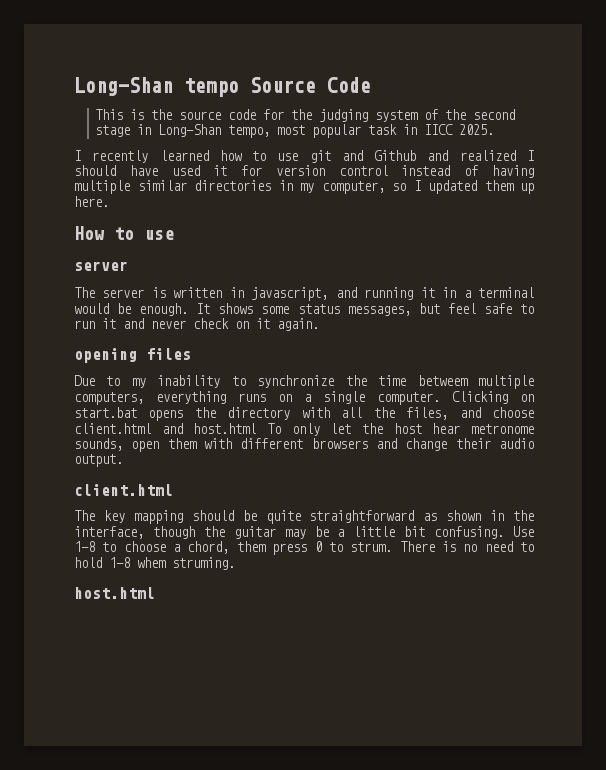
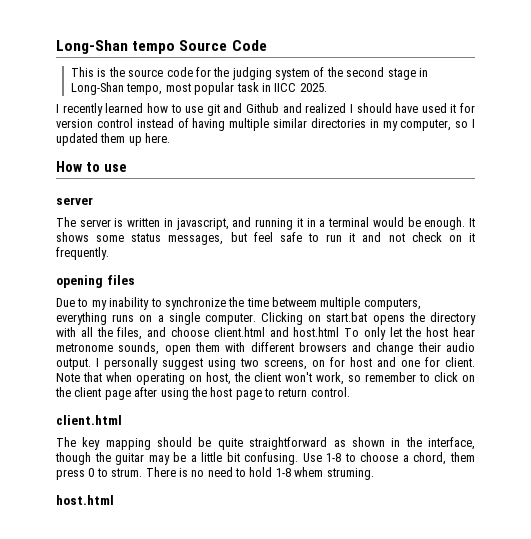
- It shows some status messages, but feel safe to run it and never check on it again.
+ It shows some status messages, but feel safe to run it and not check on it frequently.
+ I personally suggest using two screens, on for host and one for client. Note that when operating on host, the client won't work, so remember to click on the client page after using the host page to return control.

